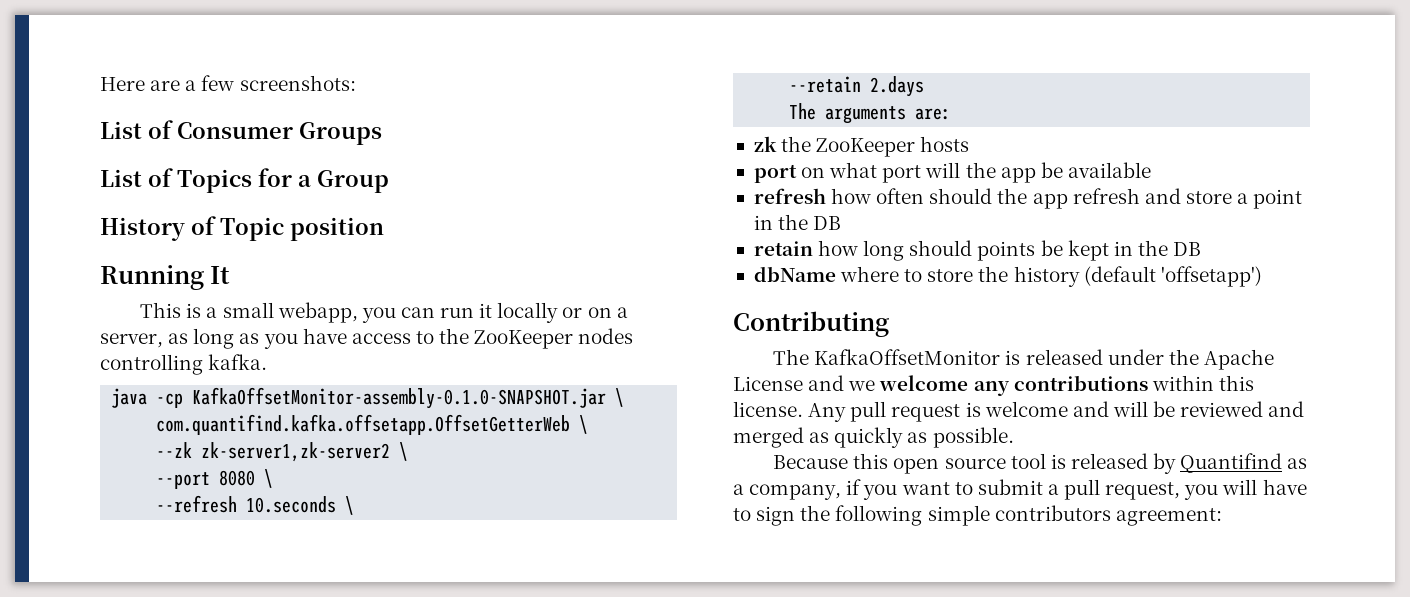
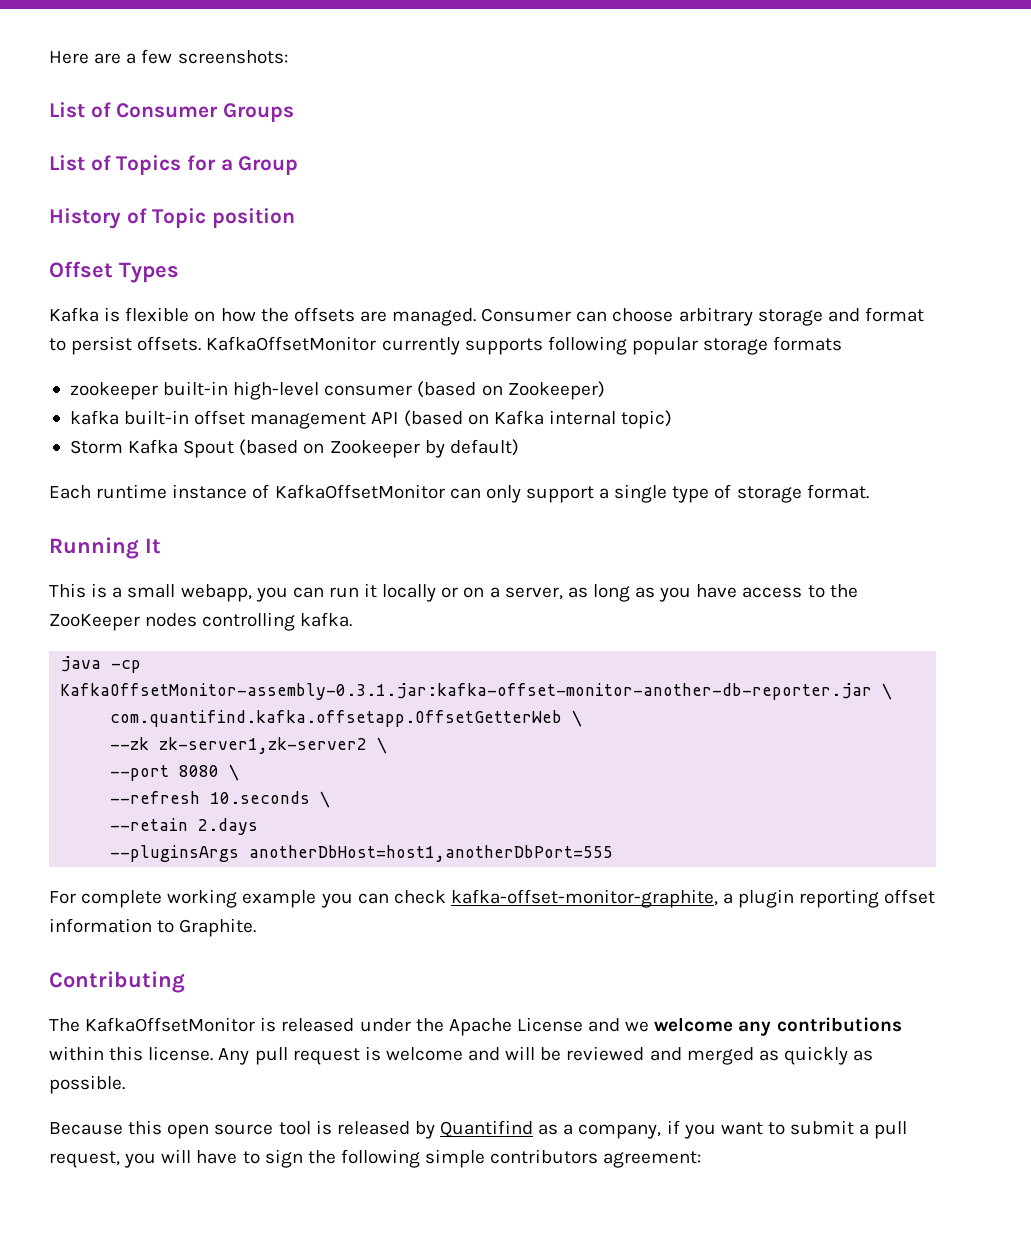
+ Offset Types
+ Kafka is flexible on how the offsets are managed. Consumer can choose arbitrary storage and format to persist offsets. KafkaOffsetMonitor currently supports following popular storage formats
+ zookeeper built-in high-level consumer (based on Zookeeper)
+ kafka built-in offset management API (based on Kafka internal topic)
+ Storm Kafka Spout (based on Zookeeper by default)
+ Each runtime instance of KafkaOffsetMonitor can only support a single type of storage format.
- java -cp KafkaOffsetMonitor-assembly-0.1.0-SNAPSHOT.jar \
+ java -cp KafkaOffsetMonitor-assembly-0.3.1.jar:kafka-offset-monitor-another-db-reporter.jar \
- The arguments are:
- zk the ZooKeeper hosts
- port on what port will the app be available
- refresh how often should the app refresh and store a point in the DB
- retain how long should points be kept in the DB
- dbName where to store the history (default 'offsetapp')
+ --pluginsArgs anotherDbHost=host1,anotherDbPort=555
+ For complete working example you can check kafka-offset-monitor-graphite, a plugin reporting offset information to Graphite.

